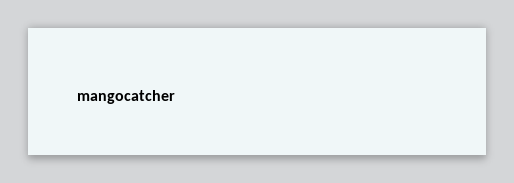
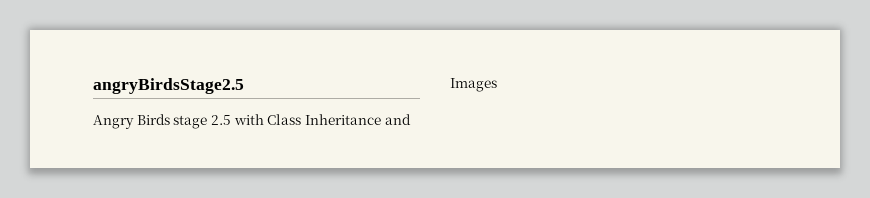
- mangocatcher
+ angryBirdsStage2.5
+ Angry Birds stage 2.5 with Class Inheritance and Images

